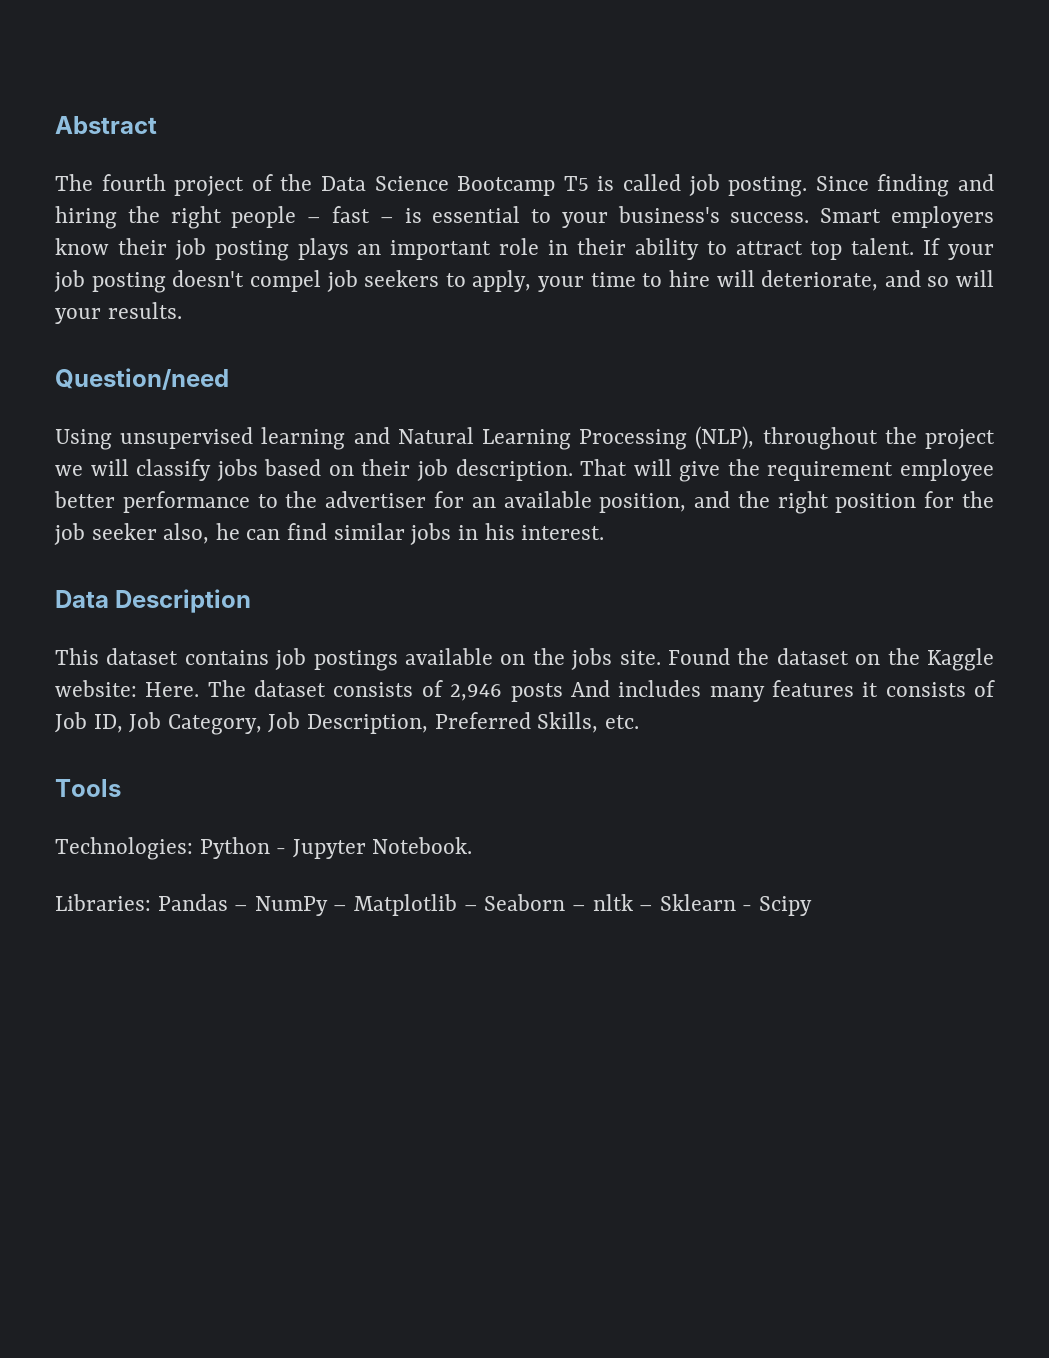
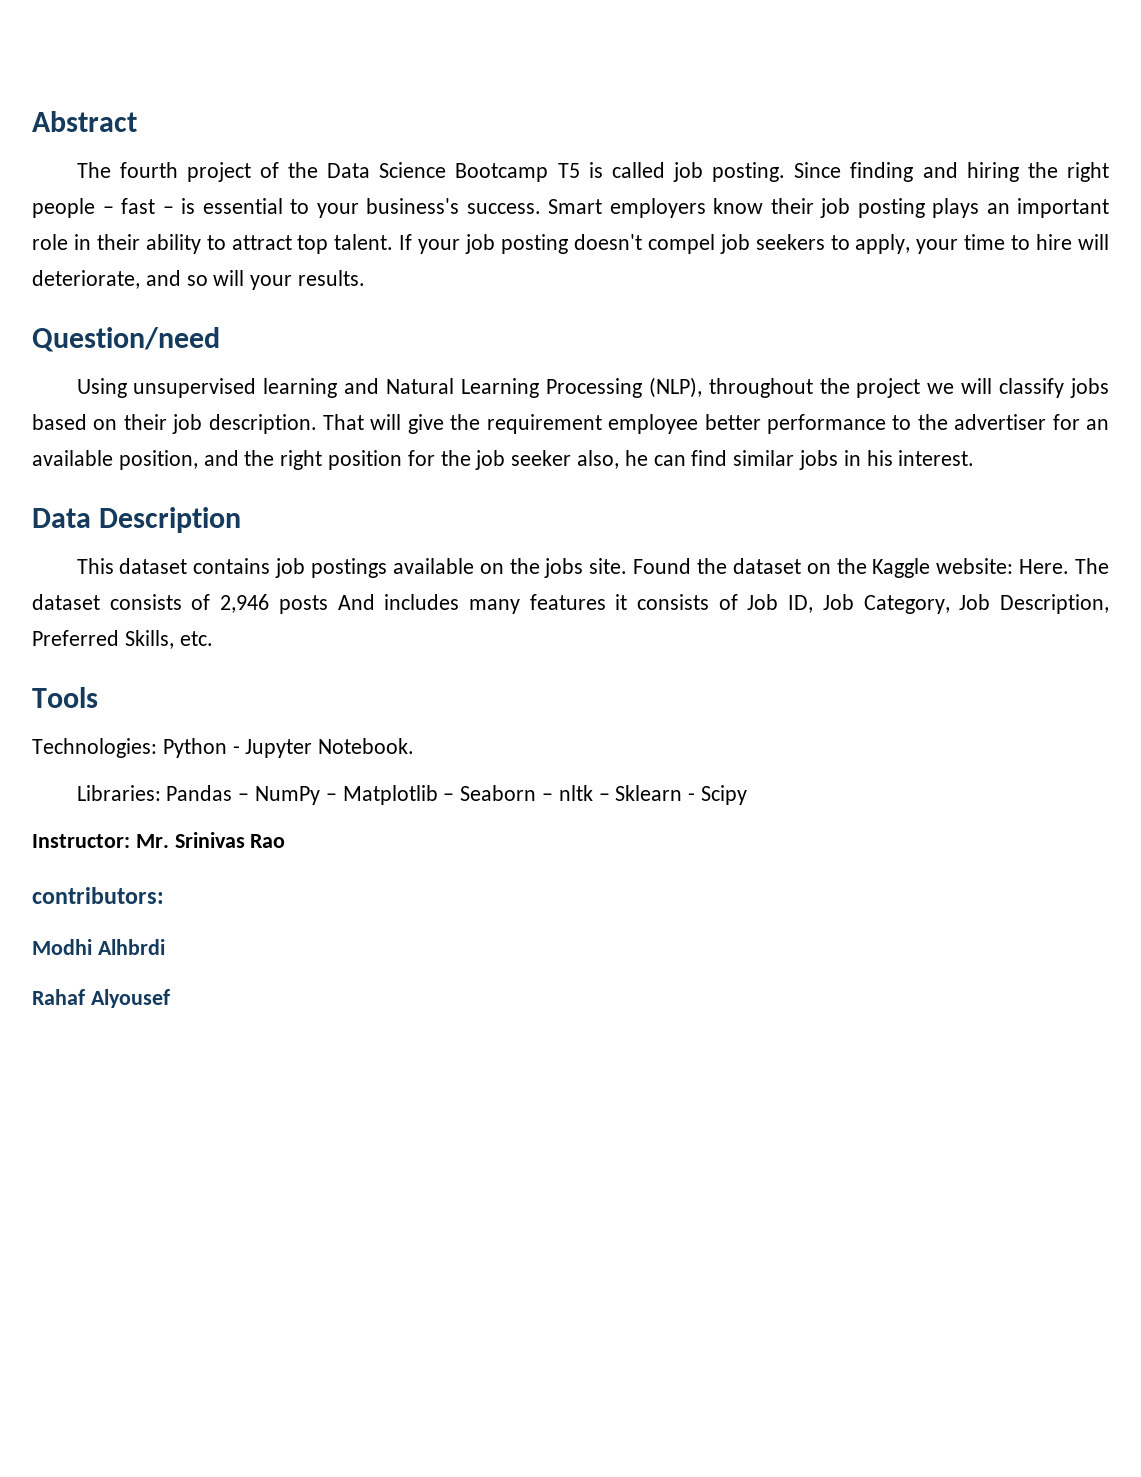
+ Instructor: Mr. Srinivas Rao
+ contributors:
+ Modhi Alhbrdi
+ Rahaf Alyousef

